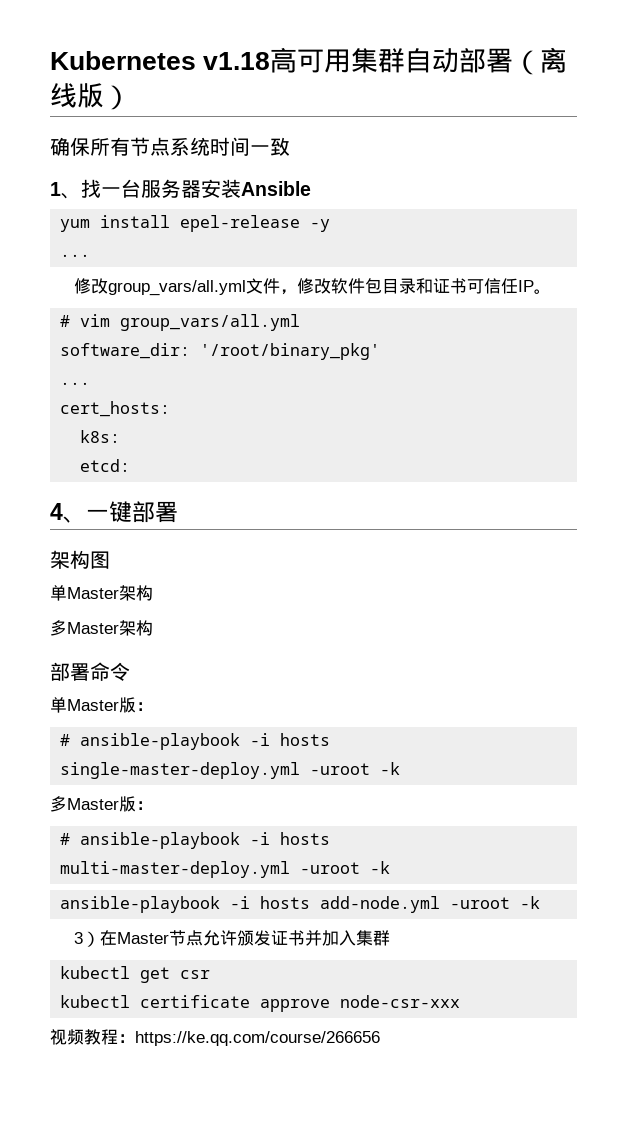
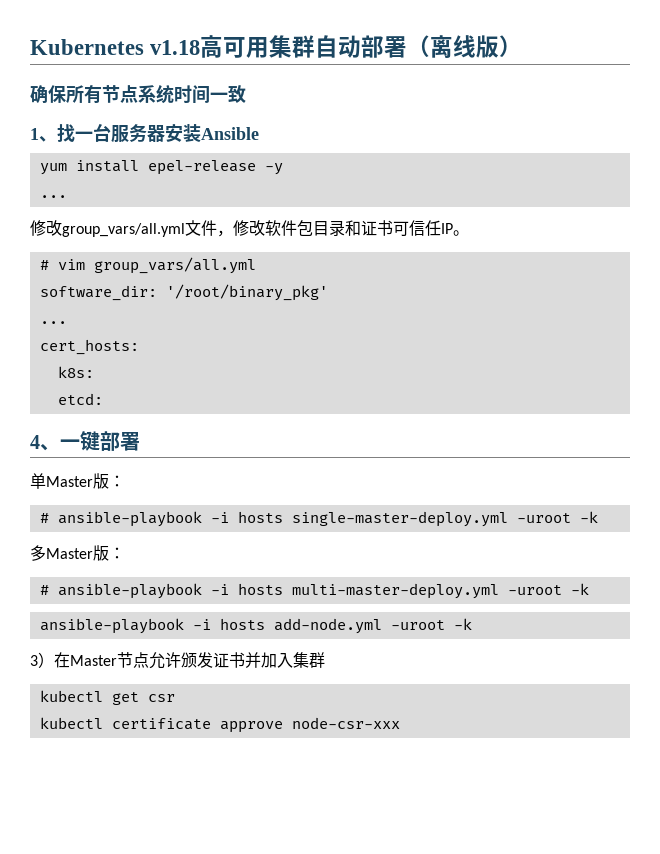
- 架构图
- 单Master架构
- 多Master架构
- 部署命令
- 视频教程：https://ke.qq.com/course/266656

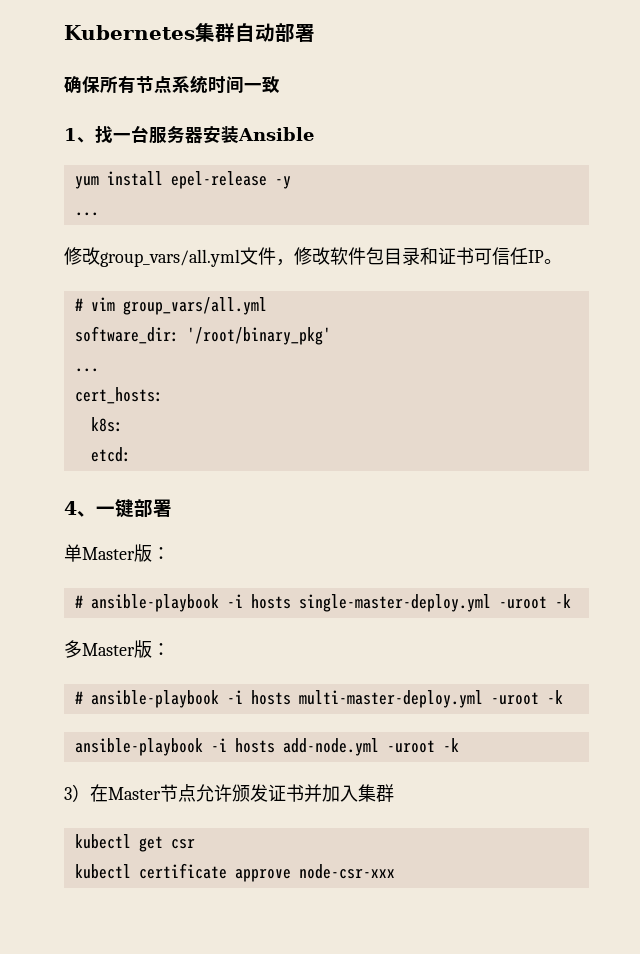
- Kubernetes v1.18高可用集群自动部署（离线版）
+ Kubernetes集群自动部署

